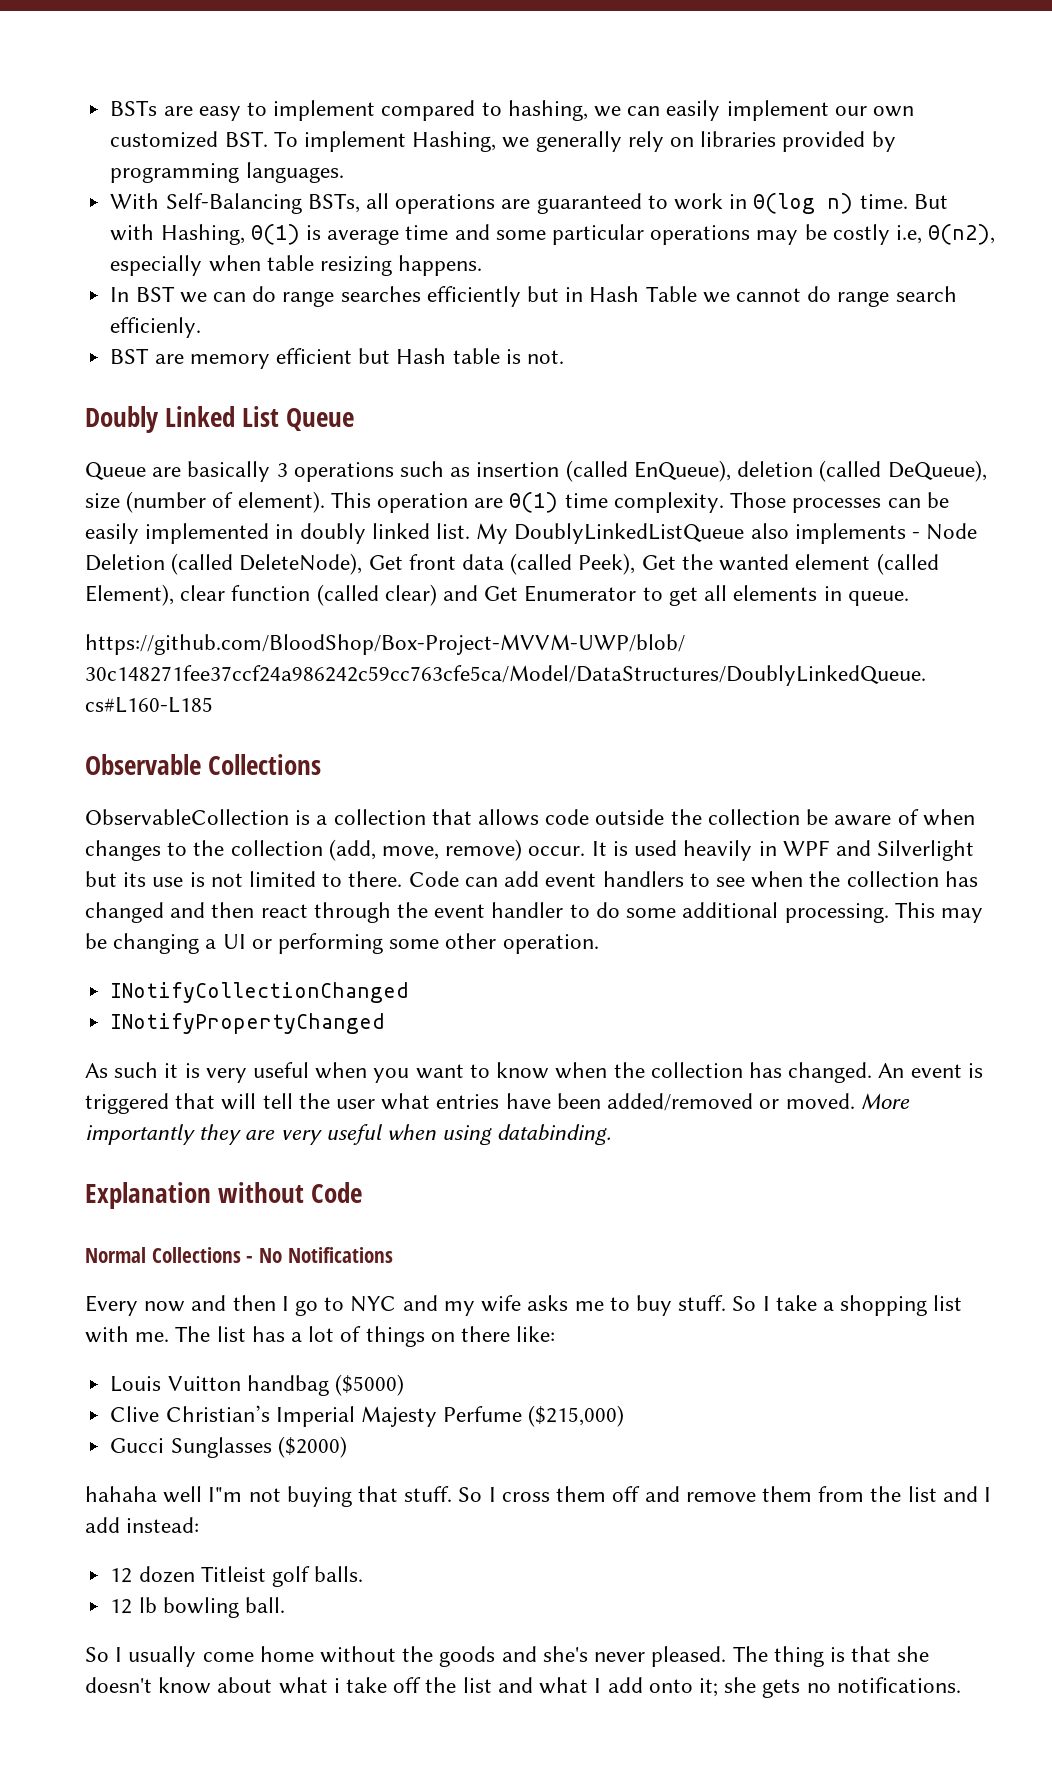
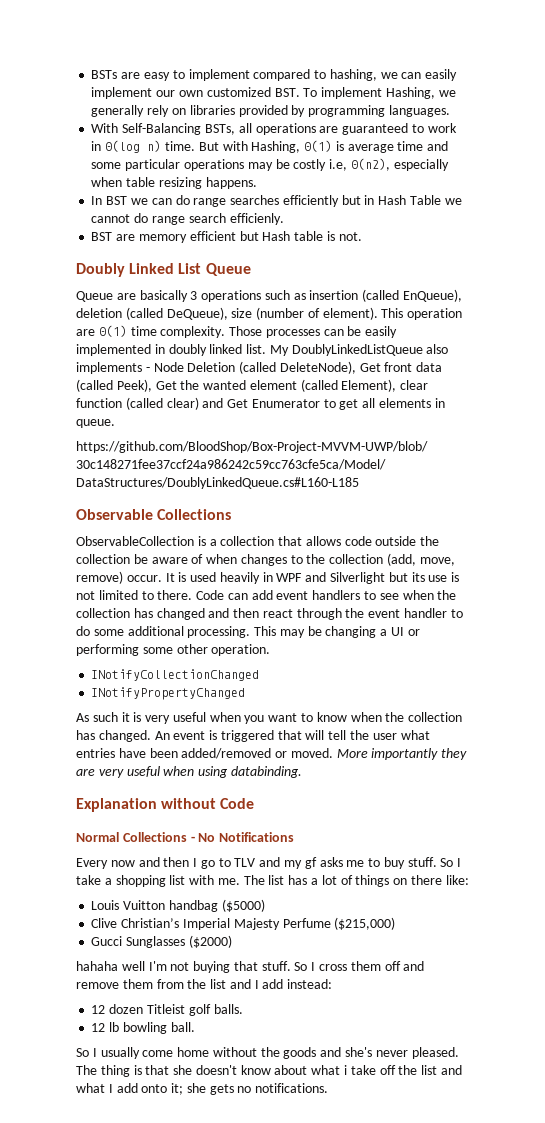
- Every now and then I go to NYC and my wife asks me to buy stuff.
+ Every now and then I go to TLV and my gf asks me to buy stuff.
- hahaha well I"m not buying that stuff.
+ hahaha well I'm not buying that stuff.

